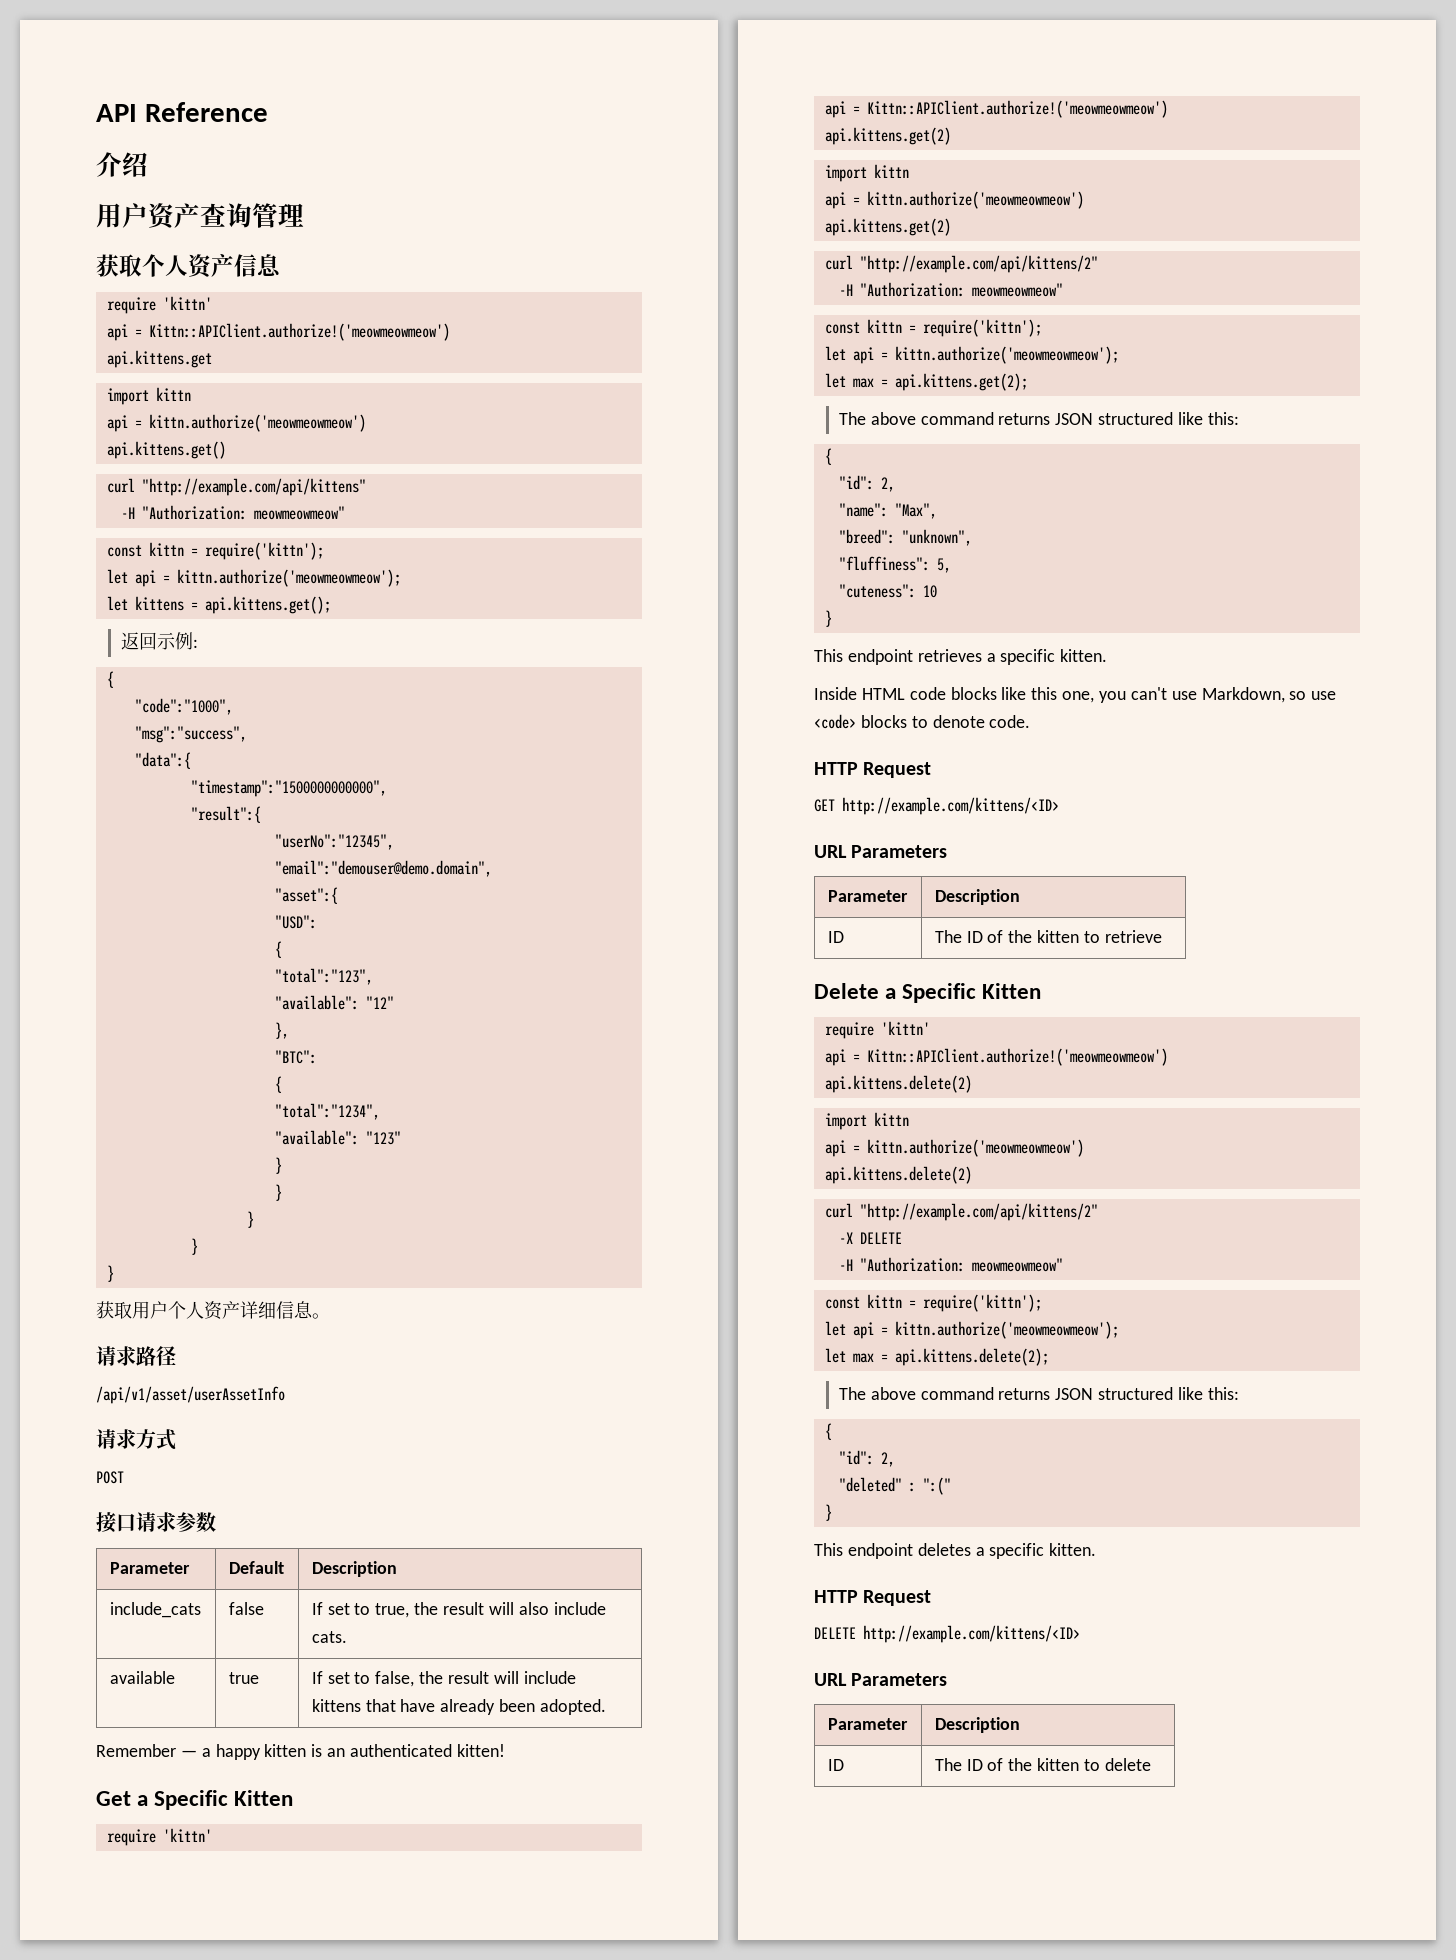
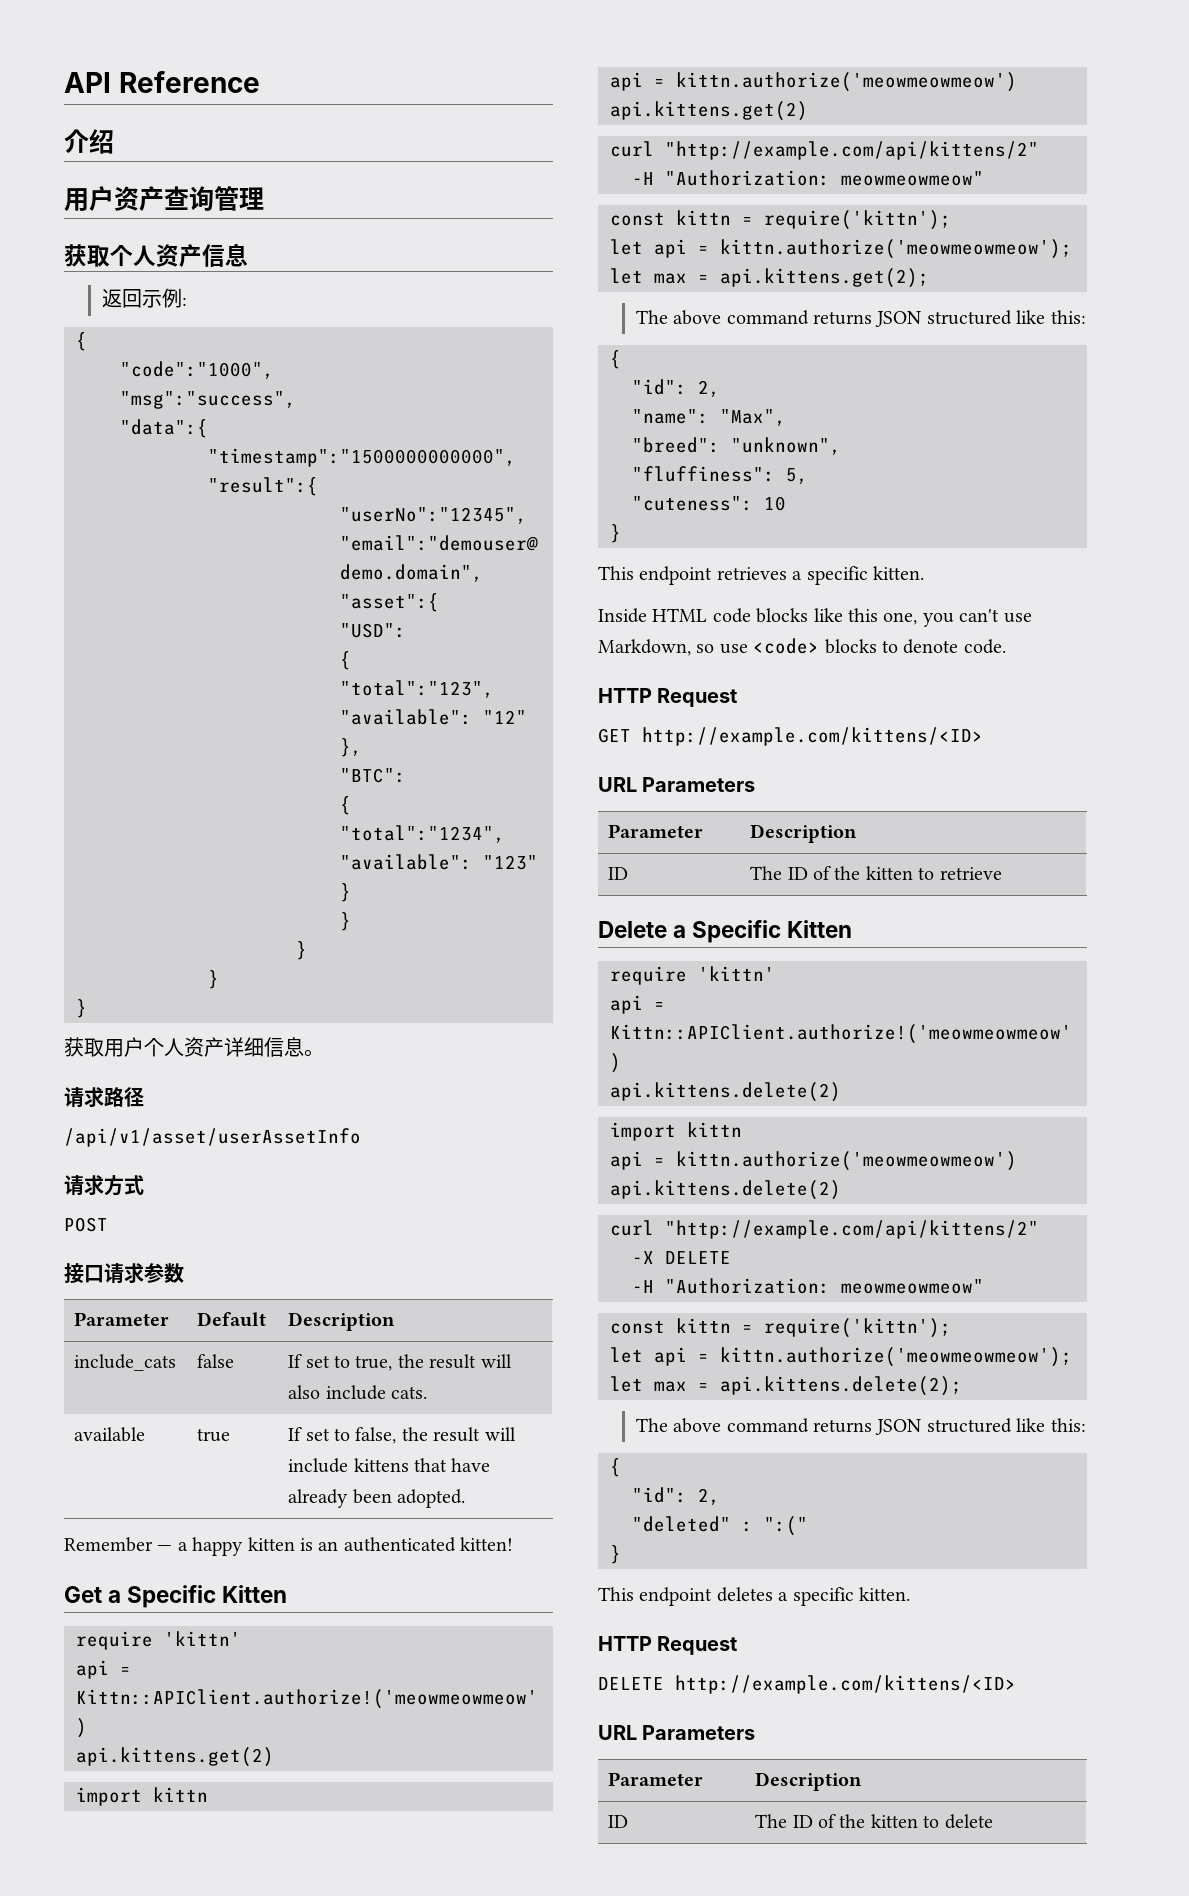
  获取个人资产信息
- require 'kittn'
- api = Kittn::APIClient.authorize!('meowmeowmeow')
- api.kittens.get
- import kittn
- api = kittn.authorize('meowmeowmeow')
- api.kittens.get()
- curl "http://example.com/api/kittens"
- -H "Authorization: meowmeowmeow"
- const kittn = require('kittn');
- let api = kittn.authorize('meowmeowmeow');
- let kittens = api.kittens.get();

